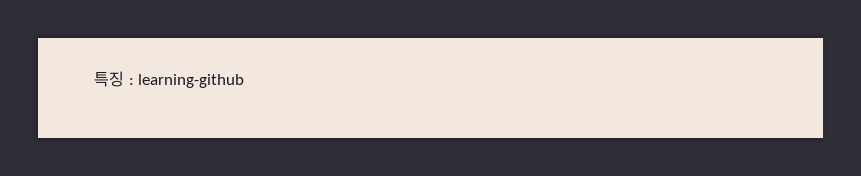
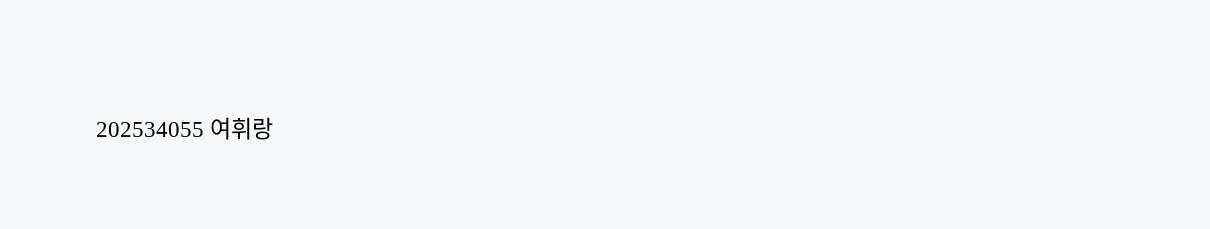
- 특징 : learning-github
+ 202534055 여휘랑

